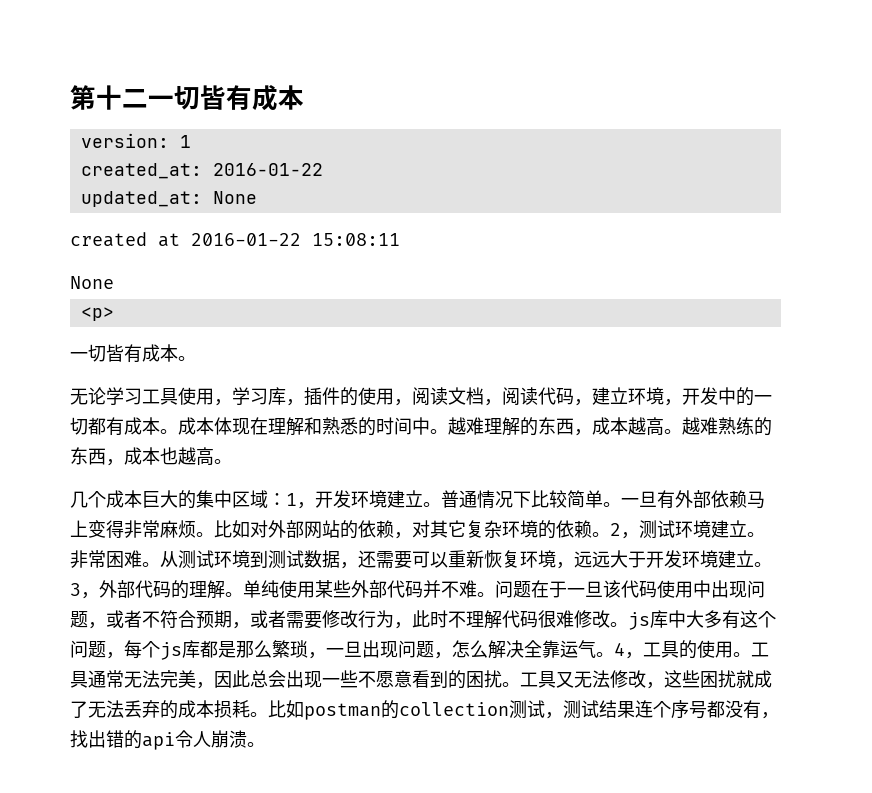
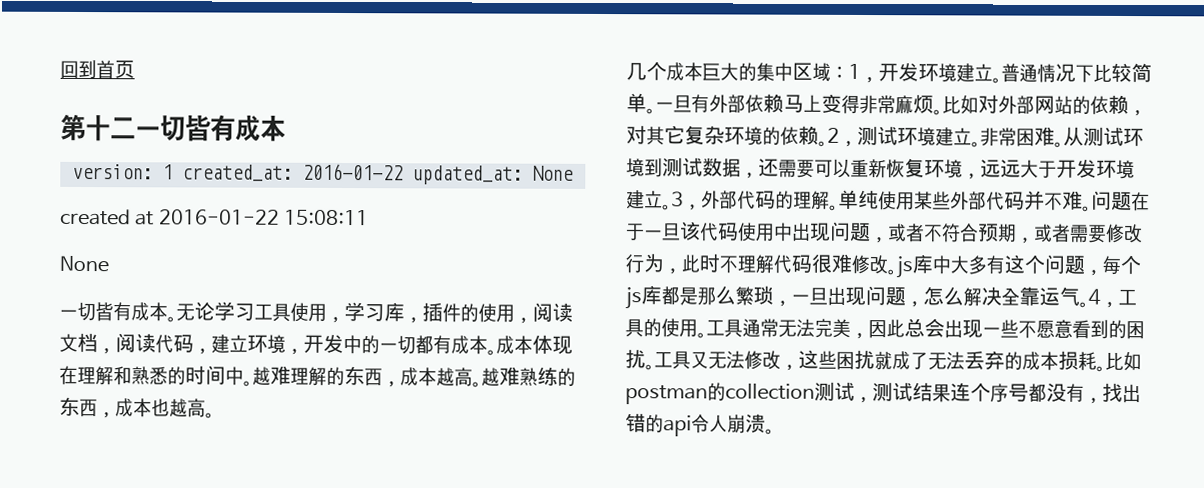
+ 回到首页
- version: 1
- created_at: 2016-01-22
- updated_at: None
+ version: 1 created_at: 2016-01-22 updated_at: None
- <p>
- 一切皆有成本。
- 无论学习工具使用，学习库，插件的使用，阅读文档，阅读代码，建立环境，开发中的一切都有成本。
+ 一切皆有成本。无论学习工具使用，学习库，插件的使用，阅读文档，阅读代码，建立环境，开发中的一切都有成本。

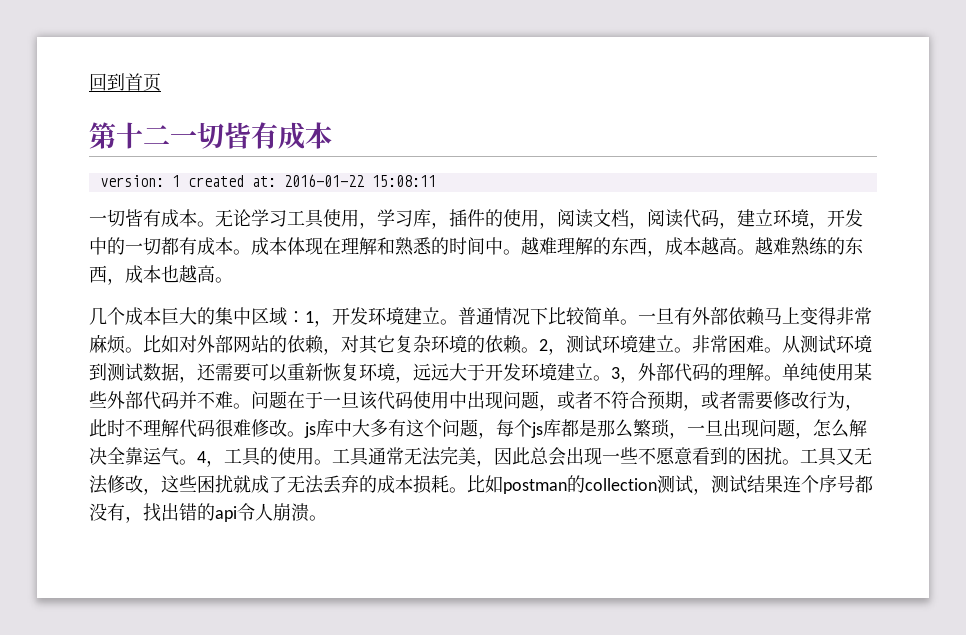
- version: 1 created_at: 2016-01-22 updated_at: None
- created at 2016-01-22 15:08:11
- None
+ version: 1 created at: 2016-01-22 15:08:11

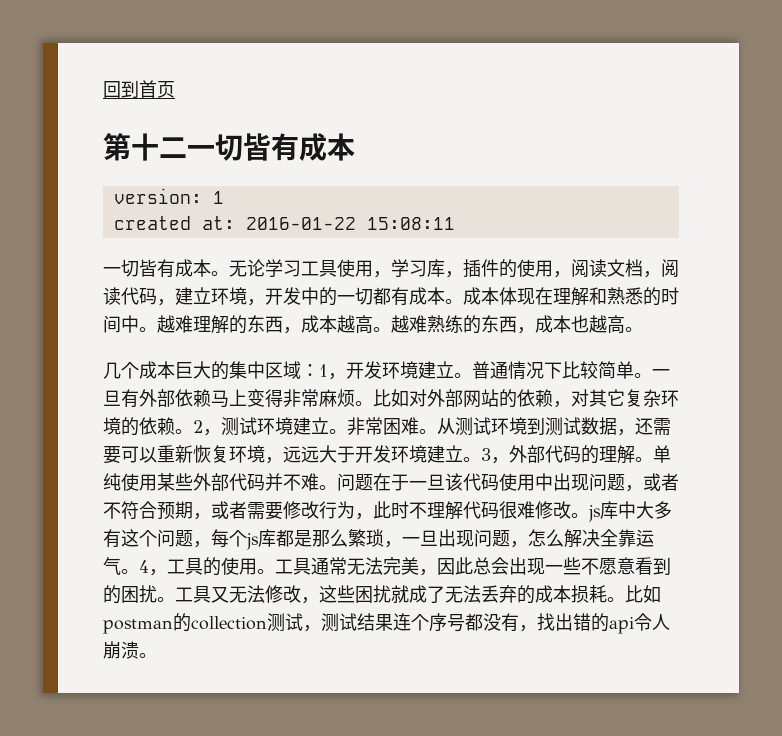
- version: 1 created at: 2016-01-22 15:08:11
+ version: 1
+ created at: 2016-01-22 15:08:11

